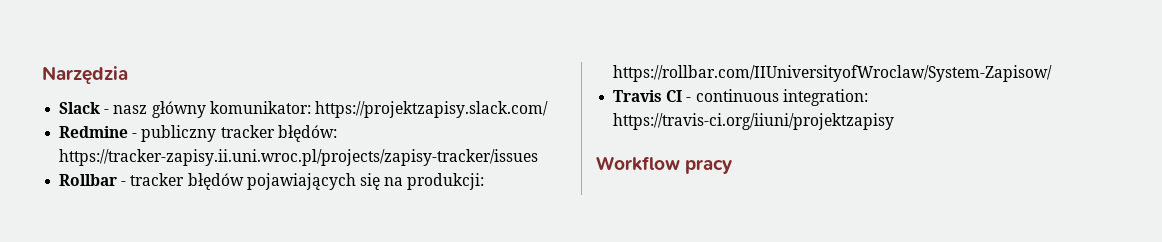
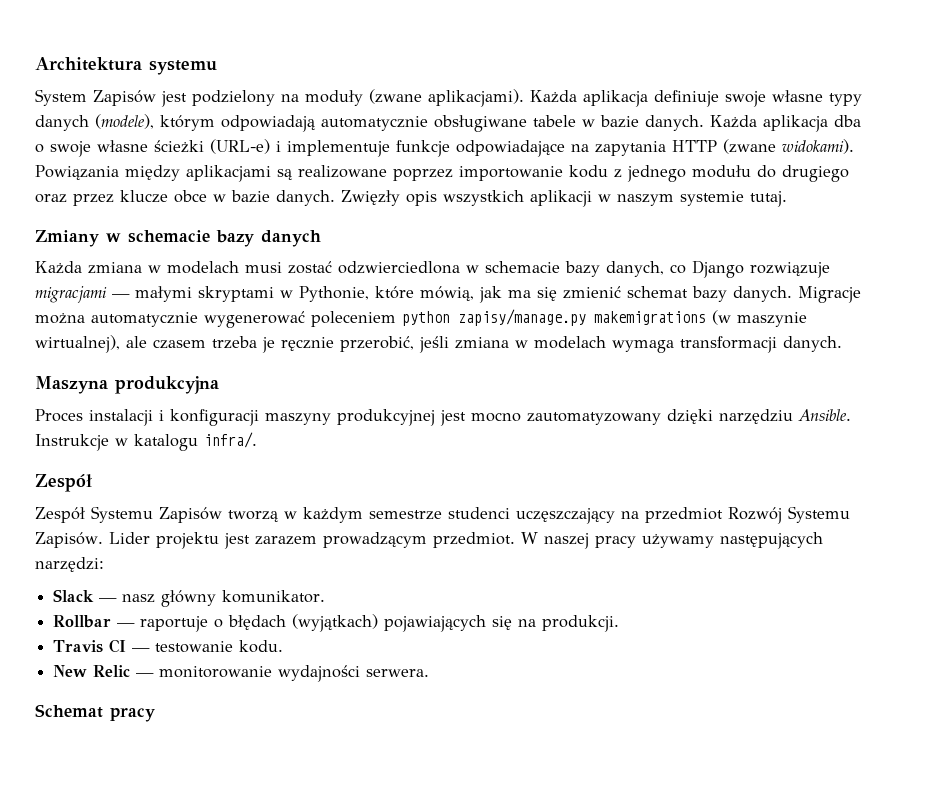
- Narzędzia
+ Architektura systemu
+ System Zapisów jest podzielony na moduły (zwane aplikacjami). Każda aplikacja definiuje swoje własne typy danych (modele), którym odpowiadają automatycznie obsługiwane tabele w bazie danych. Każda aplikacja dba o swoje własne ścieżki (URL-e) i implementuje funkcje odpowiadające na zapytania HTTP (zwane widokami). Powiązania między aplikacjami są realizowane poprzez importowanie kodu z jednego modułu do drugiego oraz przez klucze obce w bazie danych. Zwięzły opis wszystkich aplikacji w naszym systemie tutaj.
+ Zmiany w schemacie bazy danych
+ Każda zmiana w modelach musi zostać odzwierciedlona w schemacie bazy danych, co Django rozwiązuje migracjami — małymi skryptami w Pythonie, które mówią, jak ma się zmienić schemat bazy danych. Migracje można automatycznie wygenerować poleceniem python zapisy/manage.py makemigrations (w maszynie wirtualnej), ale czasem trzeba je ręcznie przerobić, jeśli zmiana w modelach wymaga transformacji danych.
+ Maszyna produkcyjna
+ Proces instalacji i konfiguracji maszyny produkcyjnej jest mocno zautomatyzowany dzięki narzędziu Ansible. Instrukcje w katalogu infra/.
+ Zespół
+ Zespół Systemu Zapisów tworzą w każdym semestrze studenci uczęszczający na przedmiot Rozwój Systemu Zapisów. Lider projektu jest zarazem prowadzącym przedmiot. W naszej pracy używamy następujących narzędzi:
- Slack - nasz główny komunikator: https://projektzapisy.slack.com/
- Redmine - publiczny tracker błędów: https://tracker-zapisy.ii.uni.wroc.pl/projects/zapisy-tracker/issues
- Rollbar - tracker błędów pojawiających się na produkcji: https://rollbar.com/IIUniversityofWroclaw/System-Zapisow/
+ Slack — nasz główny komunikator.
+ Rollbar — raportuje o błędach (wyjątkach) pojawiających się na produkcji.
- Travis CI - continuous integration: https://travis-ci.org/iiuni/projektzapisy
- Workflow pracy
+ Travis CI — testowanie kodu.
+ New Relic — monitorowanie wydajności serwera.
+ Schemat pracy

